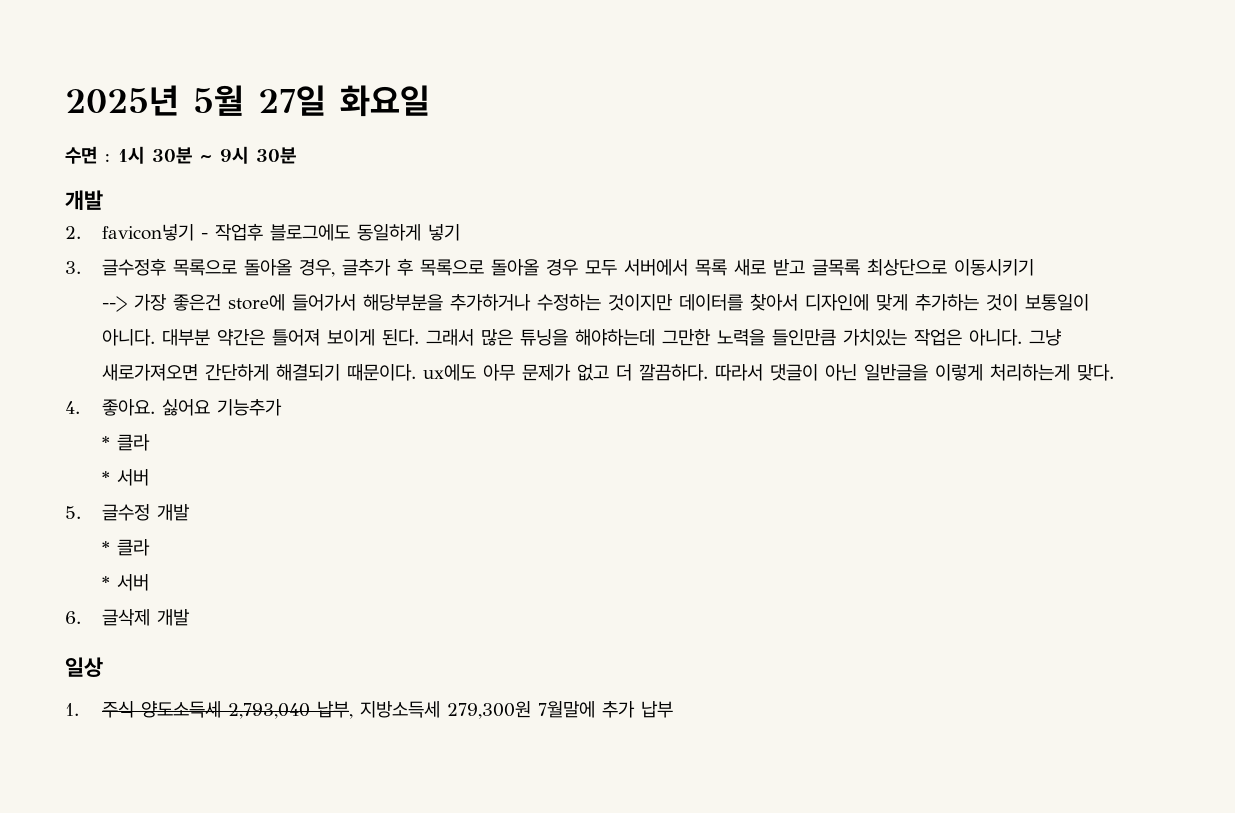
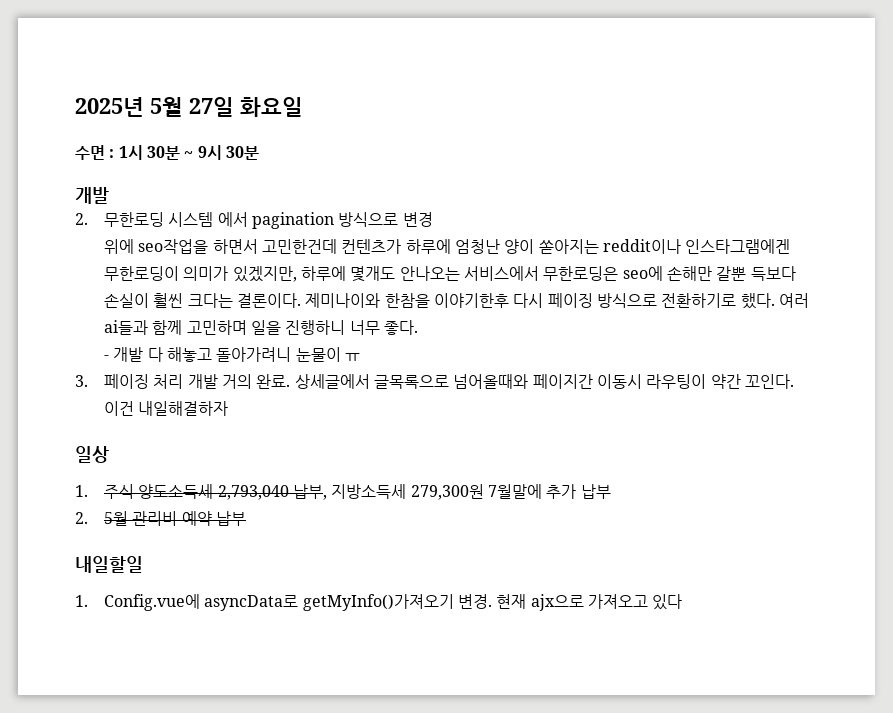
- 2. favicon넣기 - 작업후 블로그에도 동일하게 넣기
- 3. 글수정후 목록으로 돌아올 경우, 글추가 후 목록으로 돌아올 경우 모두 서버에서 목록 새로 받고 글목록 최상단으로 이동시키기
- --> 가장 좋은건 store에 들어가서 해당부분을 추가하거나 수정하는 것이지만 데이터를 찾아서 디자인에 맞게 추가하는 것이 보통일이 아니다. 대부분 약간은 틀어져 보이게 된다. 그래서 많은 튜닝을 해야하는데 그만한 노력을 들인만큼 가치있는 작업은 아니다. 그냥 새로가져오면 간단하게 해결되기 때문이다. ux에도 아무 문제가 없고 더 깔끔하다. 따라서 댓글이 아닌 일반글을 이렇게 처리하는게 맞다.
- 4. 좋아요. 싫어요 기능추가
- * 클라
- * 서버
- 5. 글수정 개발
- * 클라
- * 서버
- 6. 글삭제 개발
+ 2. 무한로딩 시스템 에서 pagination 방식으로 변경
+ 위에 seo작업을 하면서 고민한건데 컨텐츠가 하루에 엄청난 양이 쏟아지는 reddit이나 인스타그램에겐 무한로딩이 의미가 있겠지만, 하루에 몇개도 안나오는 서비스에서 무한로딩은 seo에 손해만 갈뿐 득보다 손실이 훨씬 크다는 결론이다. 제미나이와 한참을 이야기한후 다시 페이징 방식으로 전환하기로 했다. 여러 ai들과 함께 고민하며 일을 진행하니 너무 좋다.
+ - 개발 다 해놓고 돌아가려니 눈물이 ㅠ
+ 3. 페이징 처리 개발 거의 완료. 상세글에서 글목록으로 넘어올때와 페이지간 이동시 라우팅이 약간 꼬인다. 이건 내일해결하자
+ 2. 5월 관리비 예약 납부
+ 내일할일
+ 1. Config.vue에 asyncData로 getMyInfo()가져오기 변경. 현재 ajx으로 가져오고 있다

